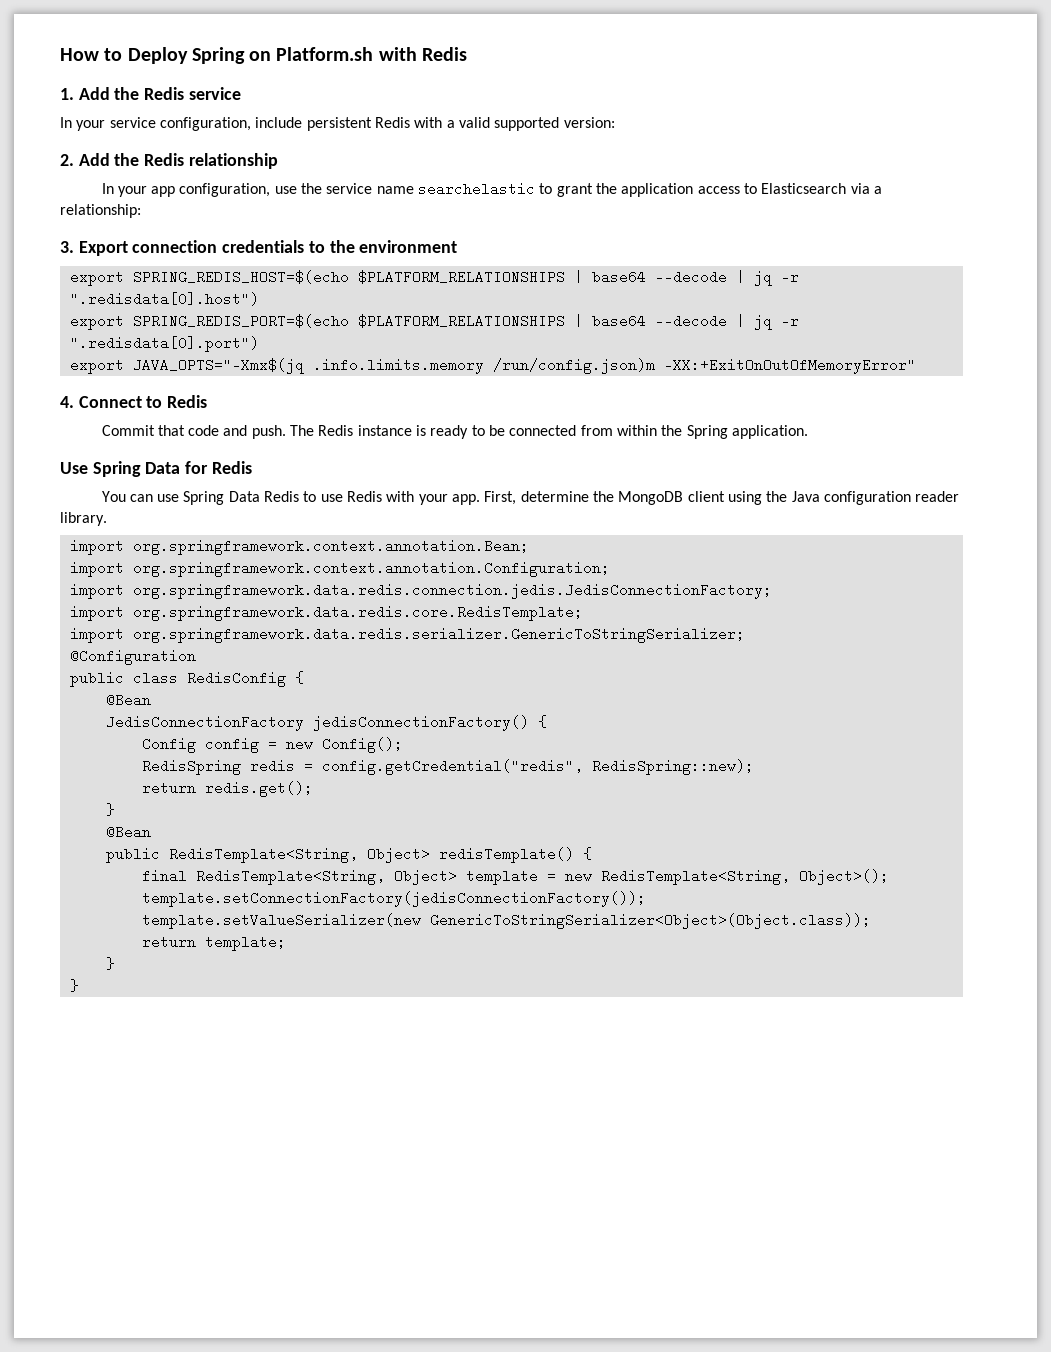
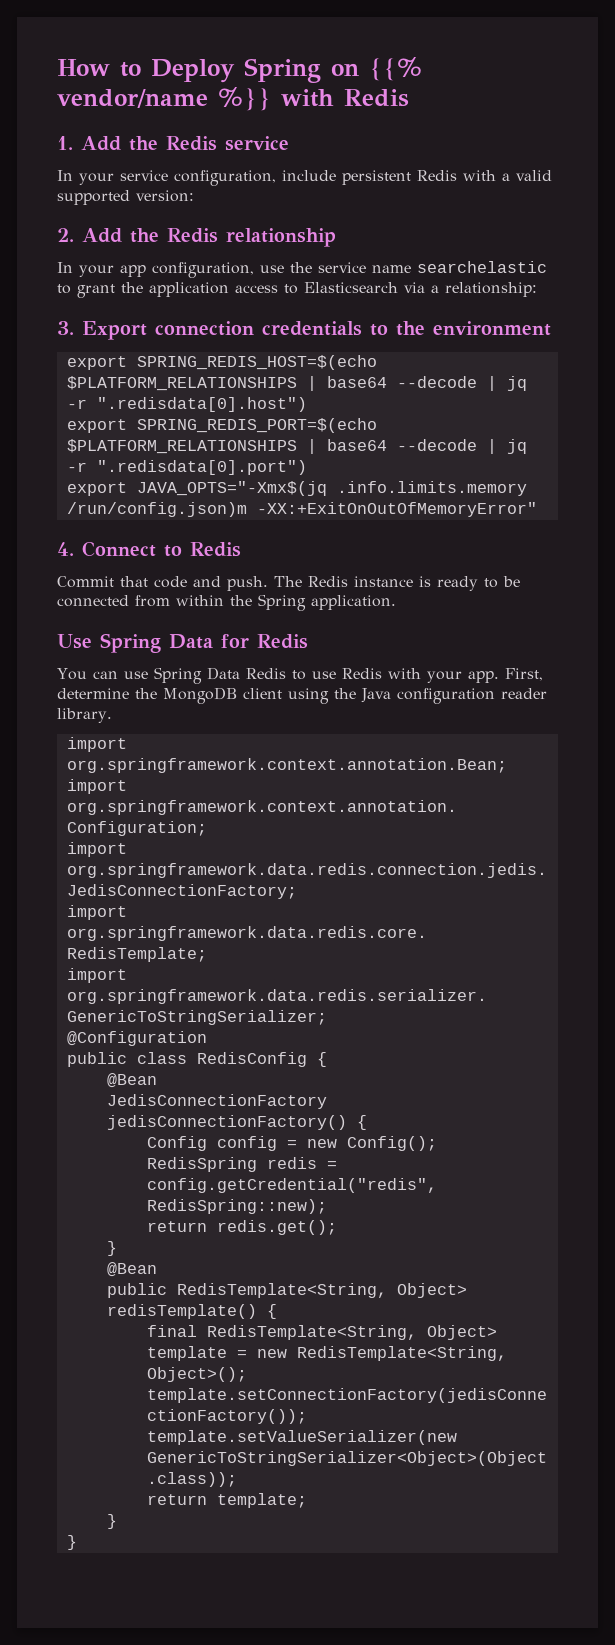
- How to Deploy Spring on Platform.sh with Redis
+ How to Deploy Spring on {{% vendor/name %}} with Redis

